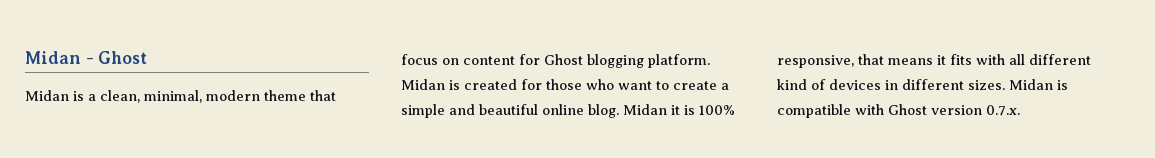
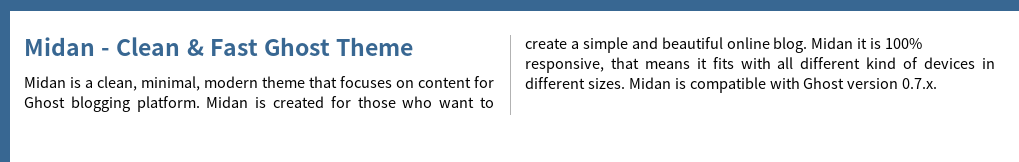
- Midan - Ghost
+ Midan - Clean & Fast Ghost Theme
- Midan is a clean, minimal, modern theme that focus on content for Ghost blogging platform.
+ Midan is a clean, minimal, modern theme that focuses on content for Ghost blogging platform.

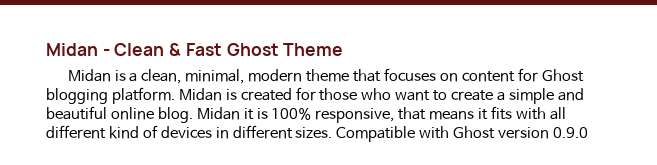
- Midan is compatible with Ghost version 0.7.x.
+ Compatible with Ghost version 0.9.0

